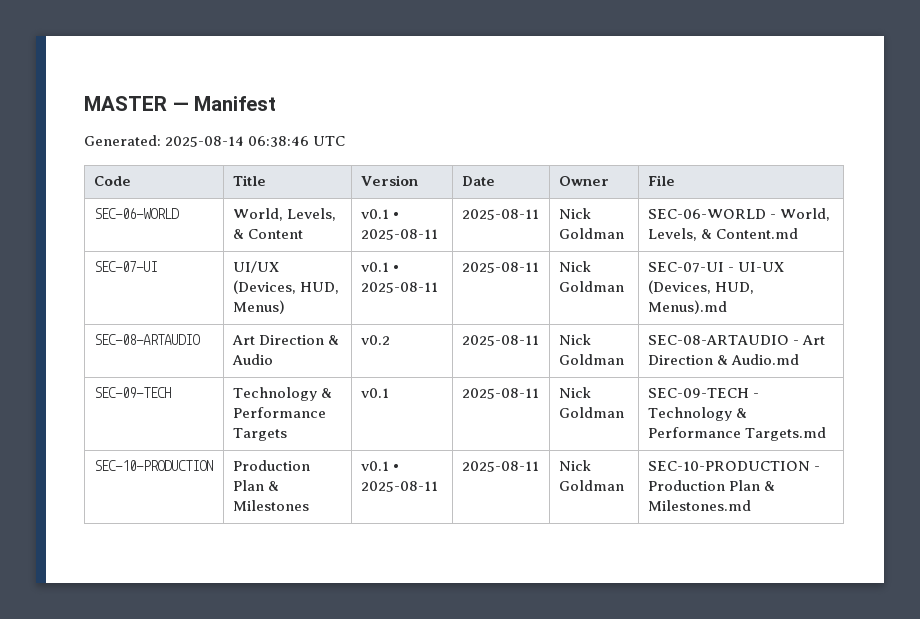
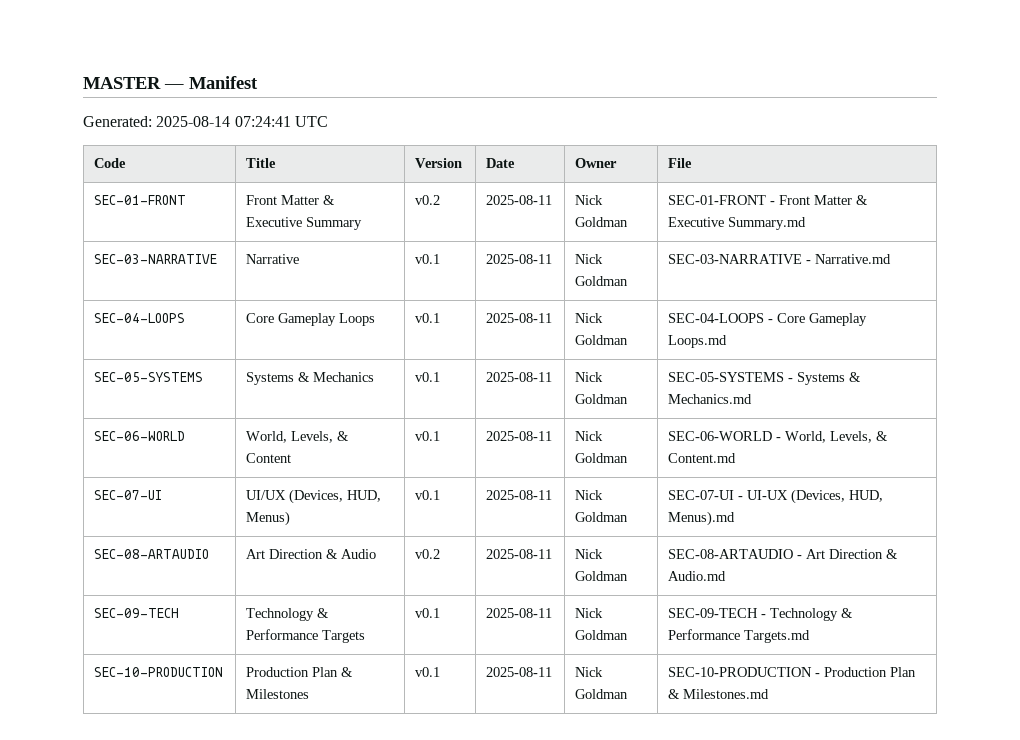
- Generated: 2025-08-14 06:38:46 UTC
+ Generated: 2025-08-14 07:24:41 UTC
+ SEC-01-FRONT | Front Matter & Executive Summary | v0.2 | 2025-08-11 | Nick Goldman | SEC-01-FRONT - Front Matter & Executive Summary.md
+ SEC-03-NARRATIVE | Narrative | v0.1 | 2025-08-11 | Nick Goldman | SEC-03-NARRATIVE - Narrative.md
+ SEC-04-LOOPS | Core Gameplay Loops | v0.1 | 2025-08-11 | Nick Goldman | SEC-04-LOOPS - Core Gameplay Loops.md
+ SEC-05-SYSTEMS | Systems & Mechanics | v0.1 | 2025-08-11 | Nick Goldman | SEC-05-SYSTEMS - Systems & Mechanics.md
- SEC-06-WORLD | World, Levels, & Content | v0.1 • 2025-08-11 | 2025-08-11 | Nick Goldman | SEC-06-WORLD - World, Levels, & Content.md
+ SEC-06-WORLD | World, Levels, & Content | v0.1 | 2025-08-11 | Nick Goldman | SEC-06-WORLD - World, Levels, & Content.md
- SEC-07-UI | UI/UX (Devices, HUD, Menus) | v0.1 • 2025-08-11 | 2025-08-11 | Nick Goldman | SEC-07-UI - UI-UX (Devices, HUD, Menus).md
+ SEC-07-UI | UI/UX (Devices, HUD, Menus) | v0.1 | 2025-08-11 | Nick Goldman | SEC-07-UI - UI-UX (Devices, HUD, Menus).md
- SEC-10-PRODUCTION | Production Plan & Milestones | v0.1 • 2025-08-11 | 2025-08-11 | Nick Goldman | SEC-10-PRODUCTION - Production Plan & Milestones.md
+ SEC-10-PRODUCTION | Production Plan & Milestones | v0.1 | 2025-08-11 | Nick Goldman | SEC-10-PRODUCTION - Production Plan & Milestones.md

